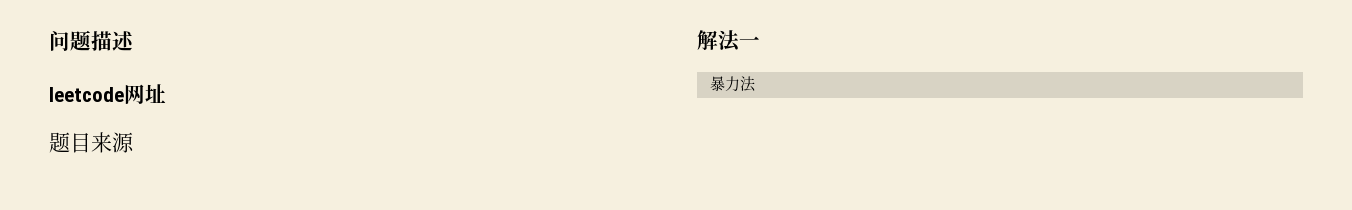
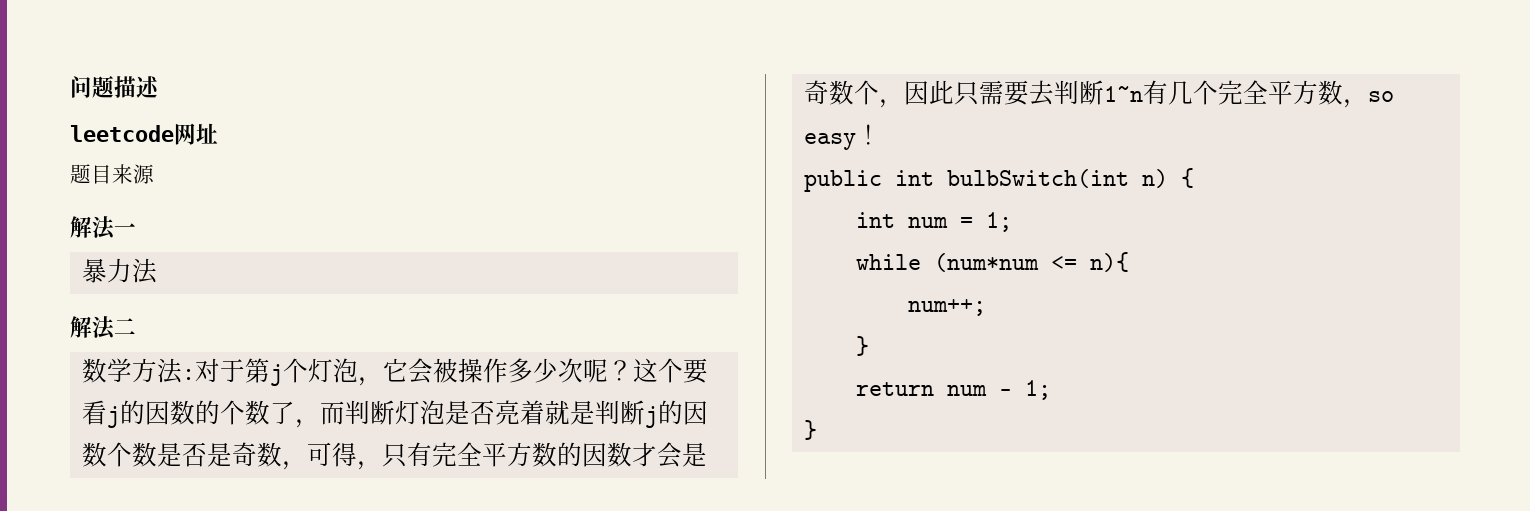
+ 解法二
+ 数学方法:对于第j个灯泡，它会被操作多少次呢？这个要看j的因数的个数了，而判断灯泡是否亮着就是判断j的因数个数是否是奇数，可得，只有完全平方数的因数才会是奇数个，因此只需要去判断1~n有几个完全平方数，so easy！
+ public int bulbSwitch(int n) {
+ int num = 1;
+ while (num*num <= n){
+ num++;
+ }
+ return num - 1;
+ }

